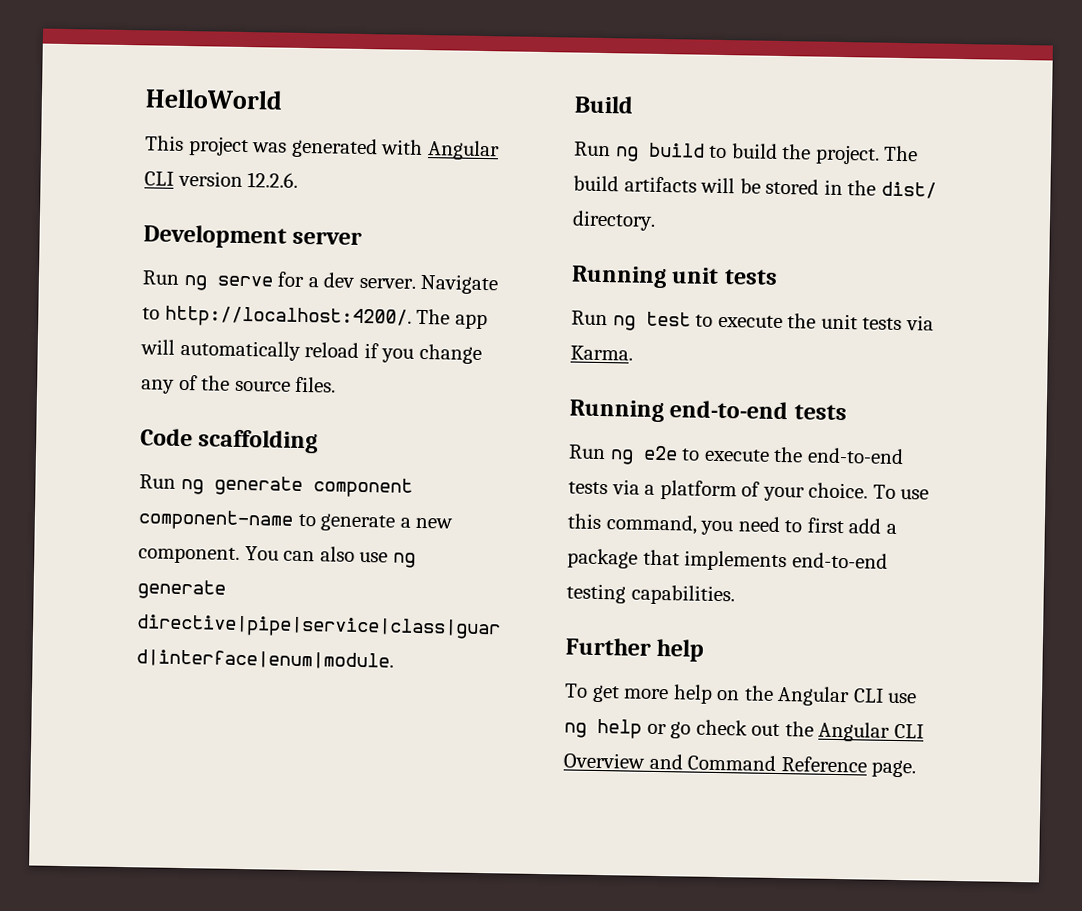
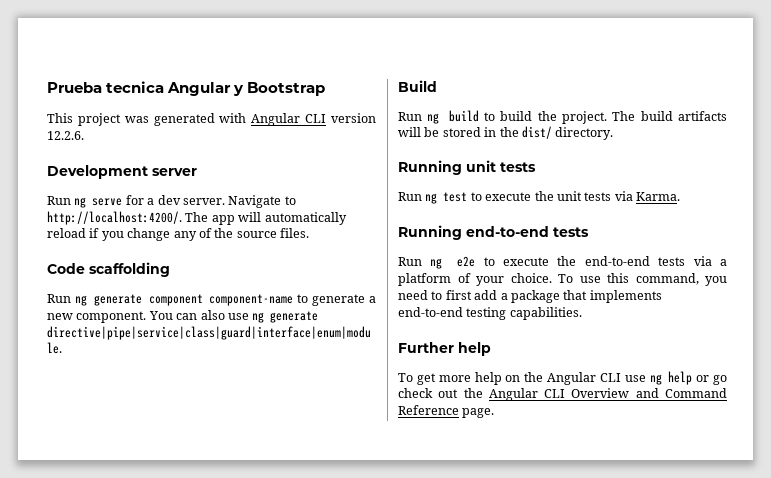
- HelloWorld
+ Prueba tecnica Angular y Bootstrap

